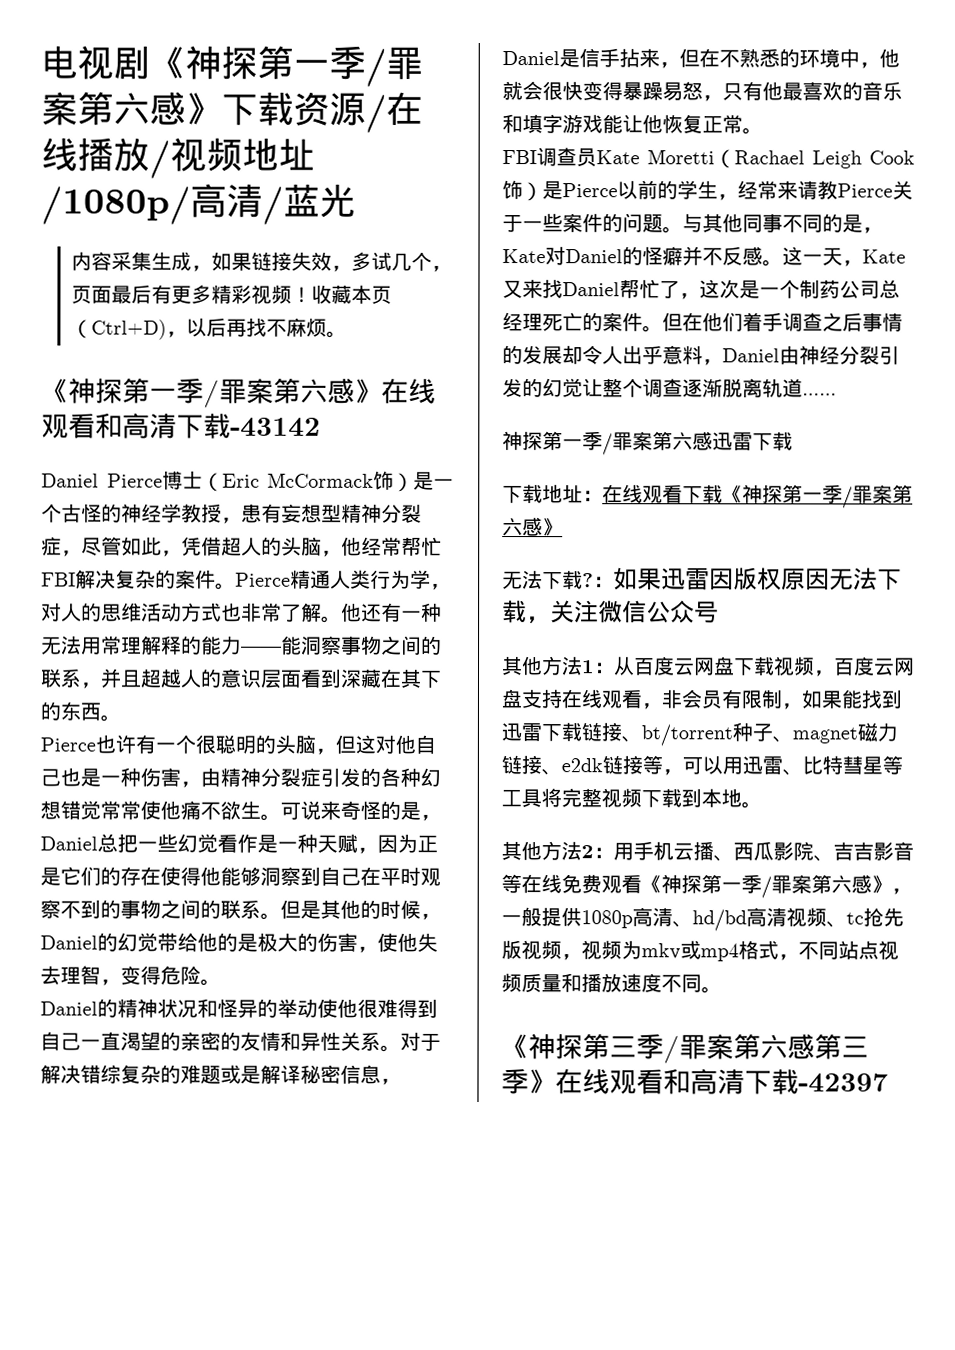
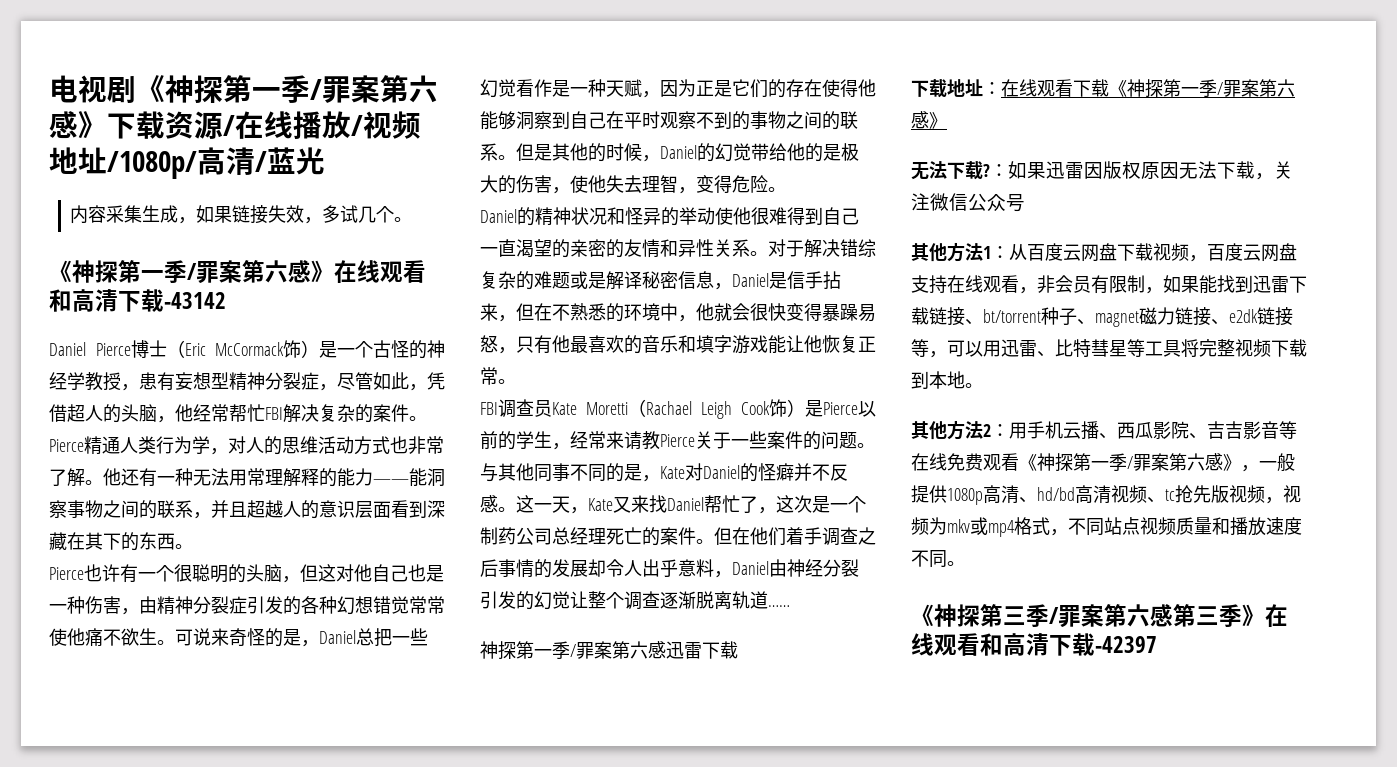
- 内容采集生成，如果链接失效，多试几个，页面最后有更多精彩视频！收藏本页（Ctrl+D)，以后再找不麻烦。
+ 内容采集生成，如果链接失效，多试几个。

